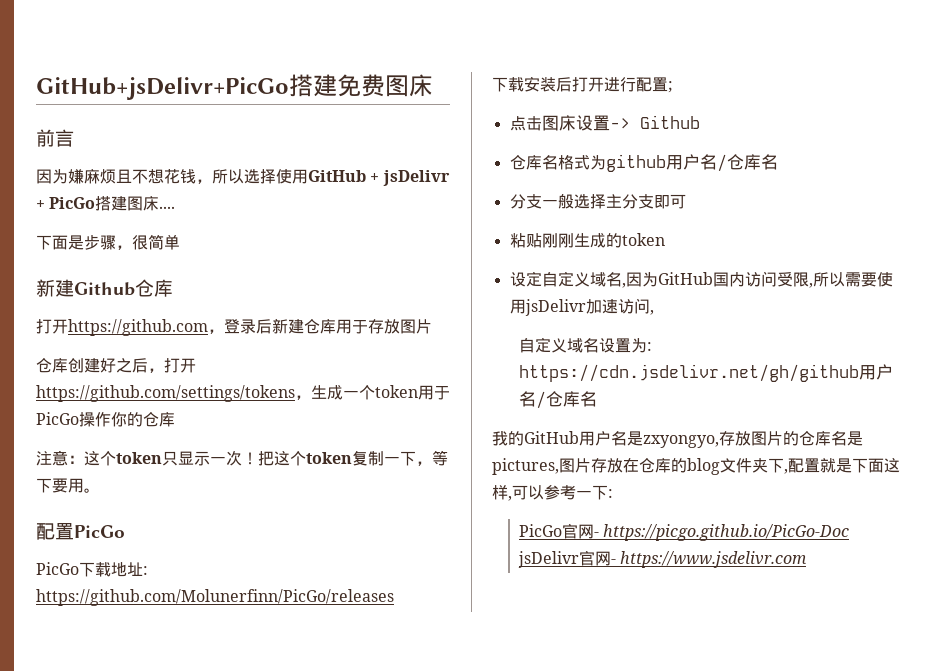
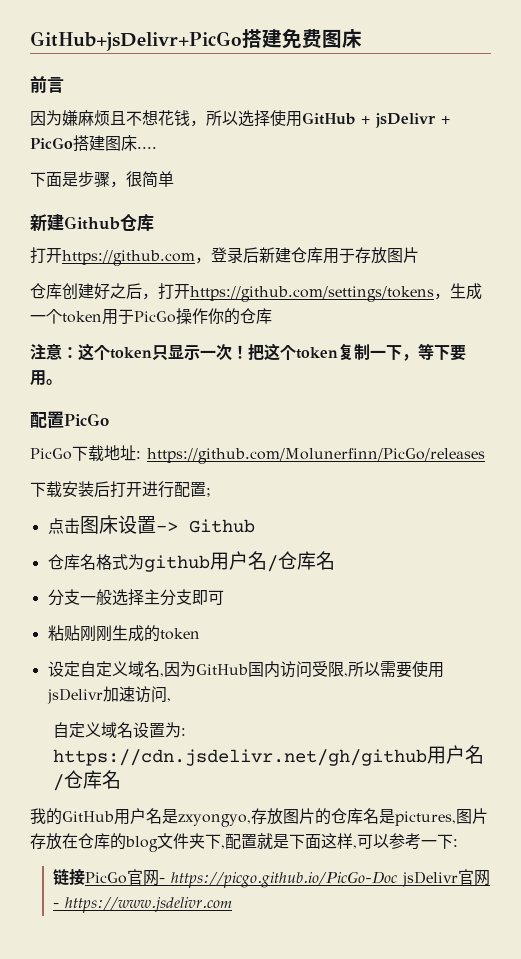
- PicGo官网- https://picgo.github.io/PicGo-Doc jsDelivr官网- https://www.jsdelivr.com
+ 链接PicGo官网- https://picgo.github.io/PicGo-Doc jsDelivr官网- https://www.jsdelivr.com

